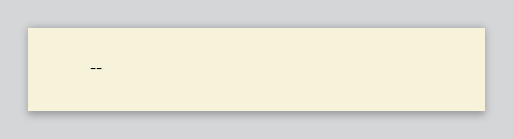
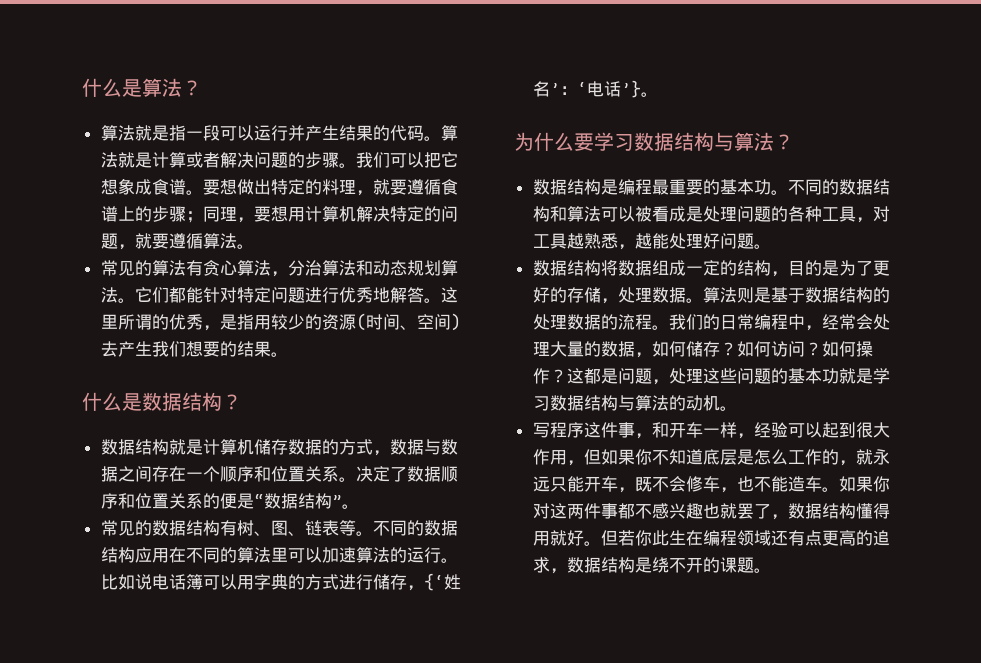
- --
+ 什么是算法？
+ 算法就是指一段可以运行并产生结果的代码。算法就是计算或者解决问题的步骤。我们可以把它想象成食谱。要想做出特定的料理，就要遵循食谱上的步骤；同理，要想用计算机解决特定的问题，就要遵循算法。
+ 常见的算法有贪心算法，分治算法和动态规划算法。它们都能针对特定问题进行优秀地解答。这里所谓的优秀，是指用较少的资源(时间、空间)去产生我们想要的结果。
+ 什么是数据结构？
+ 数据结构就是计算机储存数据的方式，数据与数据之间存在一个顺序和位置关系。决定了数据顺序和位置关系的便是“数据结构”。
+ 常见的数据结构有树、图、链表等。不同的数据结构应用在不同的算法里可以加速算法的运行。比如说电话簿可以用字典的方式进行储存，{‘姓名’：‘电话’}。
+ 为什么要学习数据结构与算法？
+ 数据结构是编程最重要的基本功。不同的数据结构和算法可以被看成是处理问题的各种工具，对工具越熟悉，越能处理好问题。
+ 数据结构将数据组成一定的结构，目的是为了更好的存储，处理数据。算法则是基于数据结构的处理数据的流程。我们的日常编程中，经常会处理大量的数据，如何储存？如何访问？如何操作？这都是问题，处理这些问题的基本功就是学习数据结构与算法的动机。
+ 写程序这件事，和开车一样，经验可以起到很大作用，但如果你不知道底层是怎么工作的，就永远只能开车，既不会修车，也不能造车。如果你对这两件事都不感兴趣也就罢了，数据结构懂得用就好。但若你此生在编程领域还有点更高的追求，数据结构是绕不开的课题。

